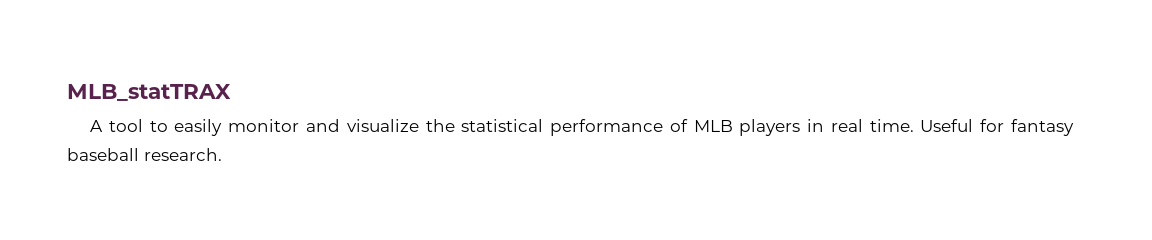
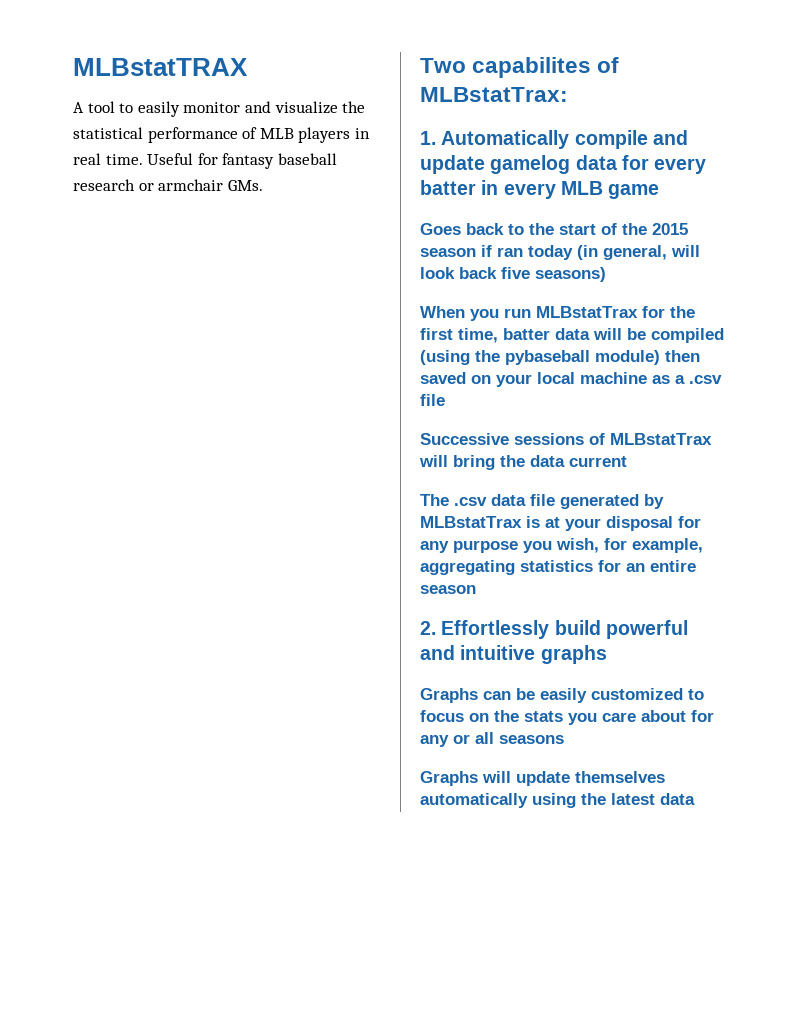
- MLB_statTRAX
+ MLBstatTRAX
- Useful for fantasy baseball research.
+ Useful for fantasy baseball research or armchair GMs.
+ Two capabilites of MLBstatTrax:
+ 1. Automatically compile and update gamelog data for every batter in every MLB game
+ Goes back to the start of the 2015 season if ran today (in general, will look back five seasons)
+ When you run MLBstatTrax for the first time, batter data will be compiled (using the pybaseball module) then saved on your local machine as a .csv file
+ Successive sessions of MLBstatTrax will bring the data current
+ The .csv data file generated by MLBstatTrax is at your disposal for any purpose you wish, for example, aggregating statistics for an entire season
+ 2. Effortlessly build powerful and intuitive graphs
+ Graphs can be easily customized to focus on the stats you care about for any or all seasons
+ Graphs will update themselves automatically using the latest data

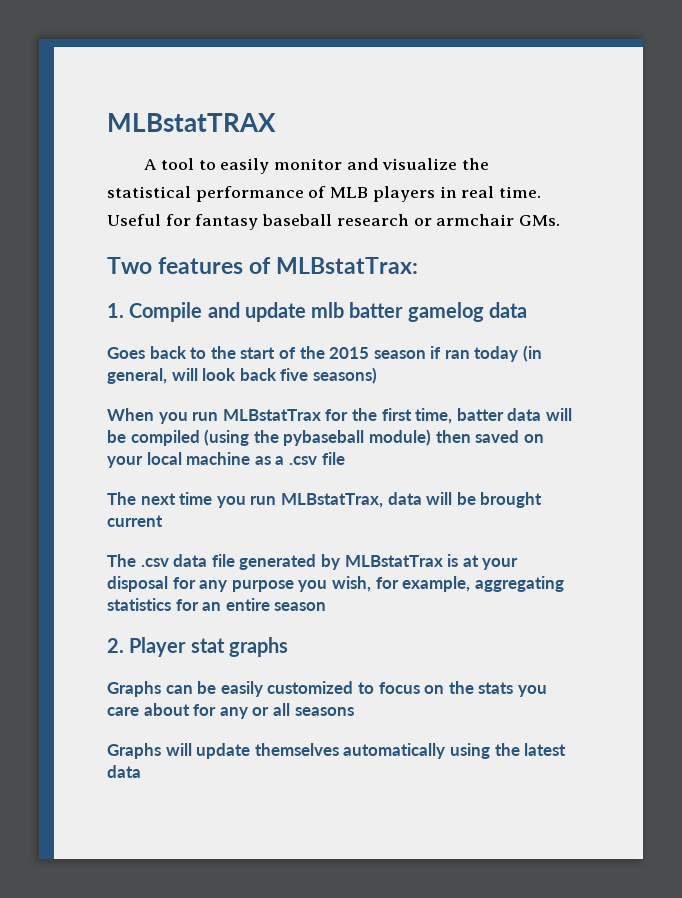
- Two capabilites of MLBstatTrax:
+ Two features of MLBstatTrax:
- 1. Automatically compile and update gamelog data for every batter in every MLB game
+ 1. Compile and update mlb batter gamelog data
- Successive sessions of MLBstatTrax will bring the data current
+ The next time you run MLBstatTrax, data will be brought current
- 2. Effortlessly build powerful and intuitive graphs
+ 2. Player stat graphs

